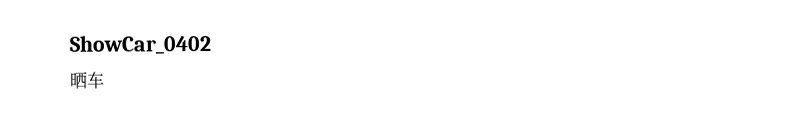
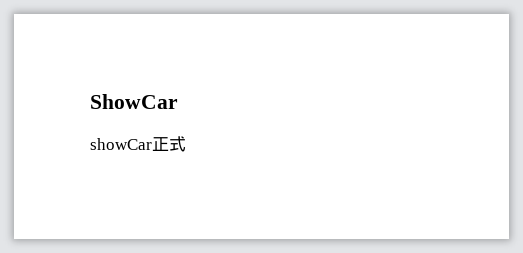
- ShowCar_0402
- 晒车
+ ShowCar
+ showCar正式

